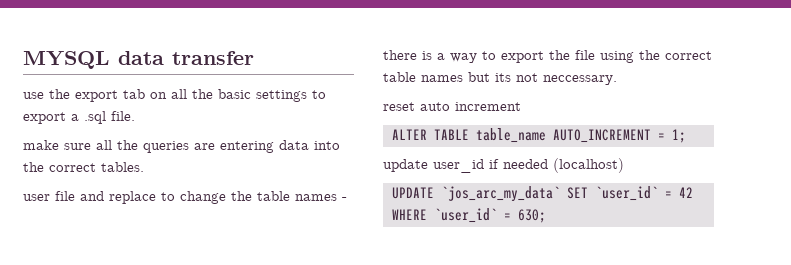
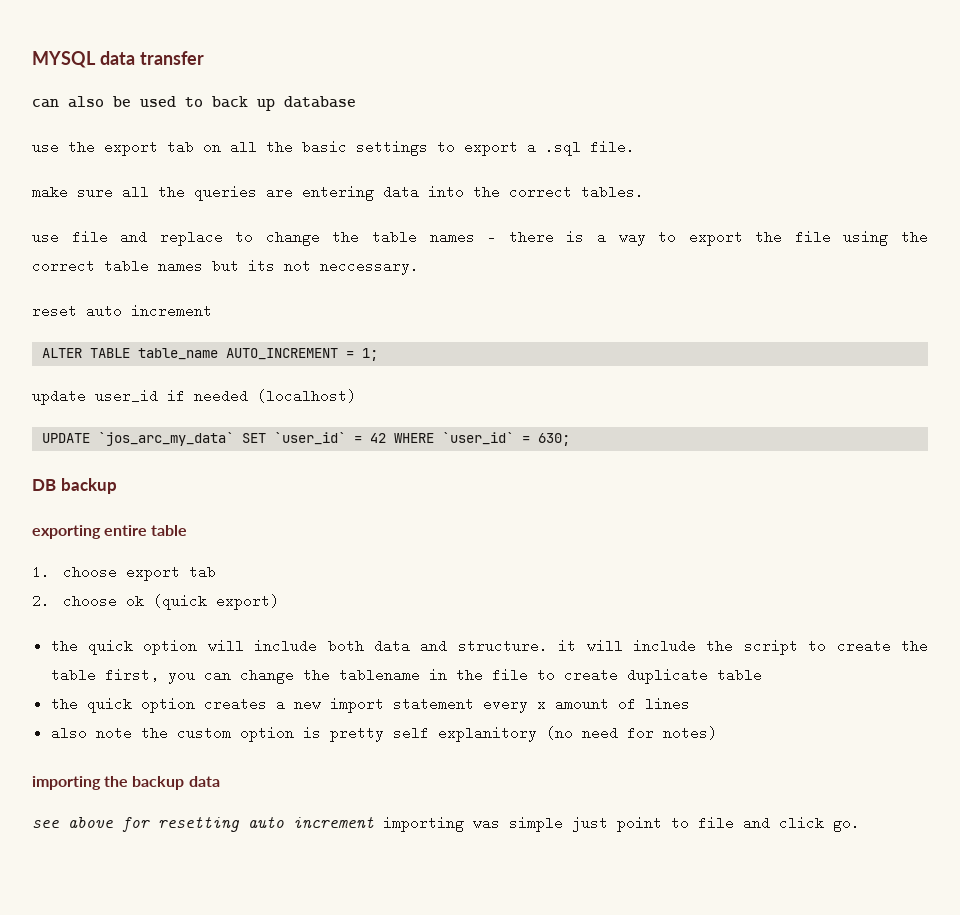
+ can also be used to back up database
- user file and replace to change the table names - there is a way to export the file using the correct table names but its not neccessary.
+ use file and replace to change the table names - there is a way to export the file using the correct table names but its not neccessary.
+ DB backup
+ exporting entire table
+ 1. choose export tab
+ 2. choose ok (quick export)
+ the quick option will include both data and structure. it will include the script to create the table first, you can change the tablename in the file to create duplicate table
+ the quick option creates a new import statement every x amount of lines
+ also note the custom option is pretty self explanitory (no need for notes)
+ importing the backup data
+ see above for resetting auto increment importing was simple just point to file and click go.

